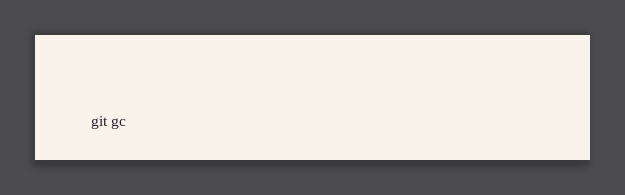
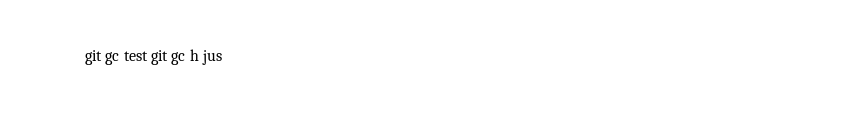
- git gc
+ git gc test git gc h jus

